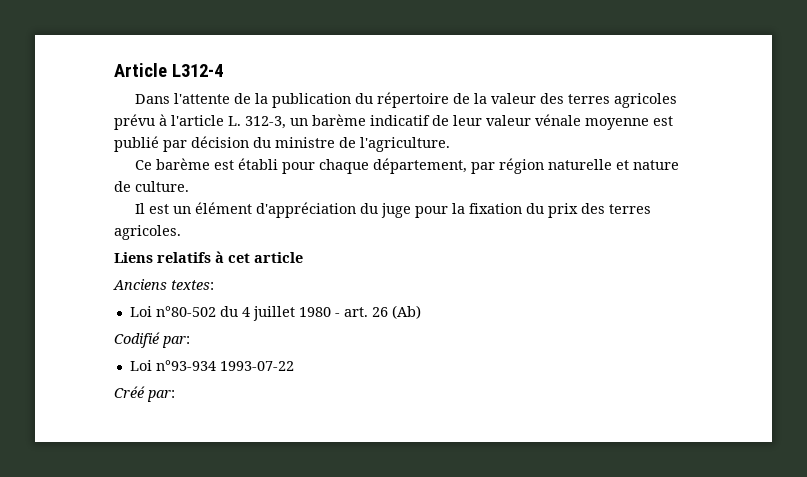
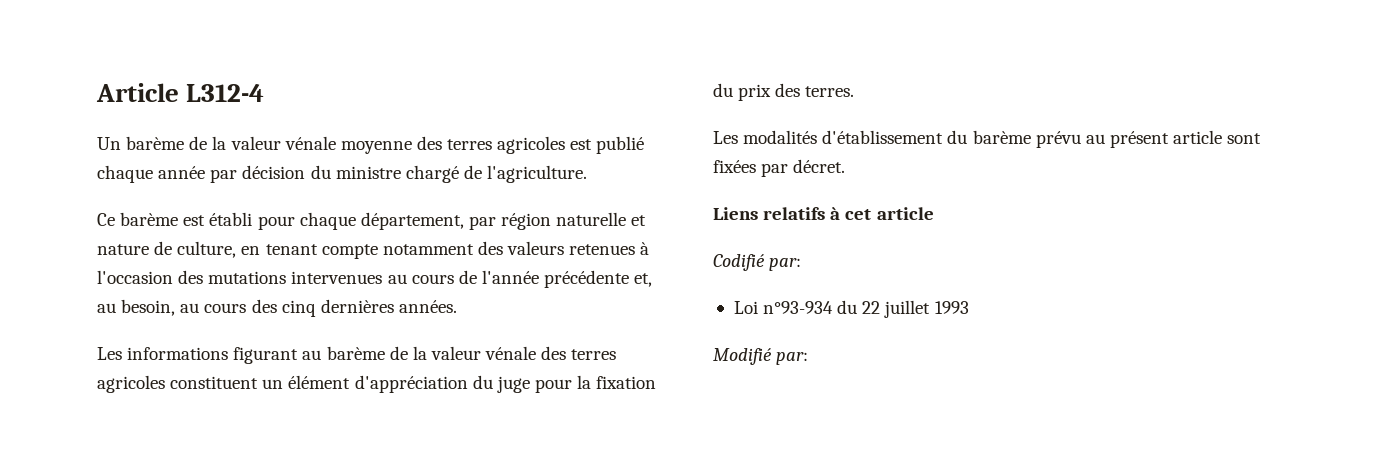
- Dans l'attente de la publication du répertoire de la valeur des terres agricoles prévu à l'article L. 312-3, un barème indicatif de leur valeur vénale moyenne est publié par décision du ministre de l'agriculture.
+ Un barème de la valeur vénale moyenne des terres agricoles est publié chaque année par décision du ministre chargé de l'agriculture.
- Ce barème est établi pour chaque département, par région naturelle et nature de culture.
- Il est un élément d'appréciation du juge pour la fixation du prix des terres agricoles.
+ Ce barème est établi pour chaque département, par région naturelle et nature de culture, en tenant compte notamment des valeurs retenues à l'occasion des mutations intervenues au cours de l'année précédente et, au besoin, au cours des cinq dernières années.
+ Les informations figurant au barème de la valeur vénale des terres agricoles constituent un élément d'appréciation du juge pour la fixation du prix des terres.
+ Les modalités d'établissement du barème prévu au présent article sont fixées par décret.
- Anciens textes:
- Loi n°80-502 du 4 juillet 1980 - art. 26 (Ab)
- Loi n°93-934 1993-07-22
- Créé par:
+ Loi n°93-934 du 22 juillet 1993
+ Modifié par:

